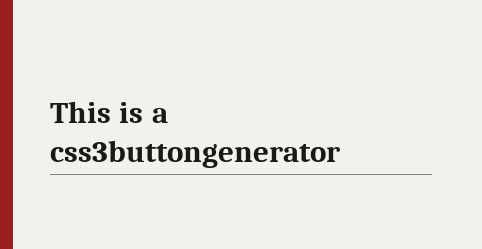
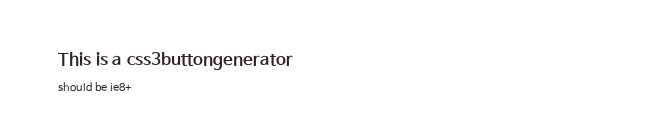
+ should be ie8+

